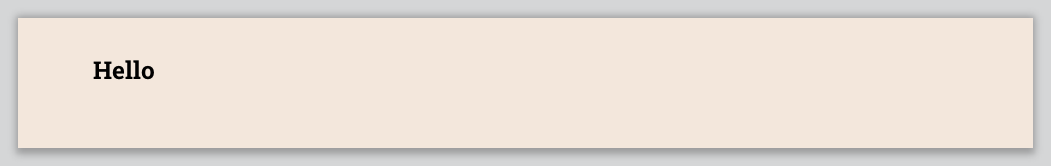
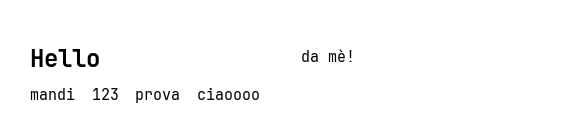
+ mandi 123 prova ciaoooo da mè!

